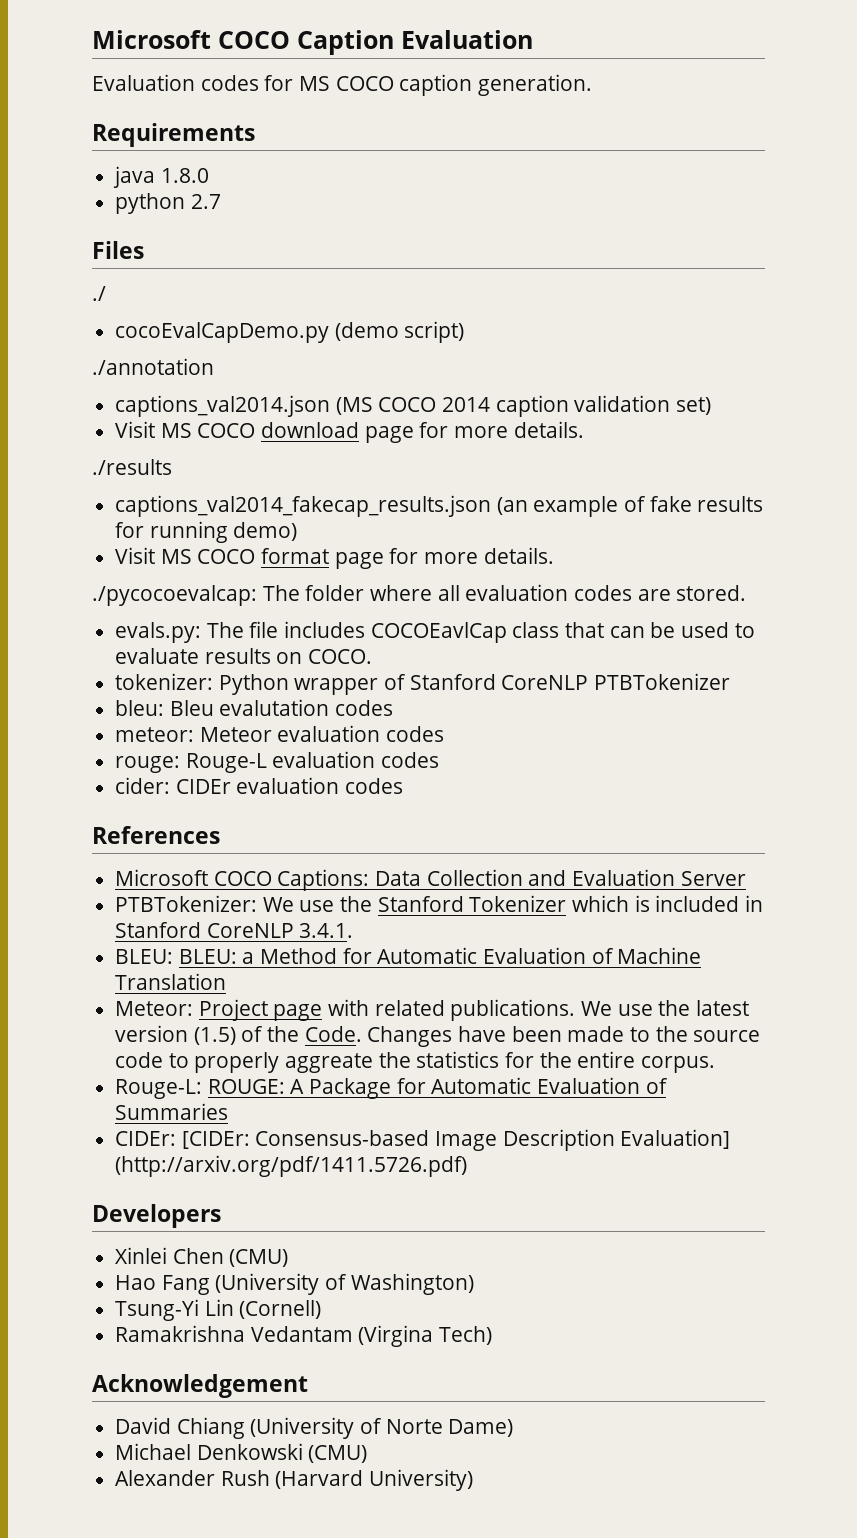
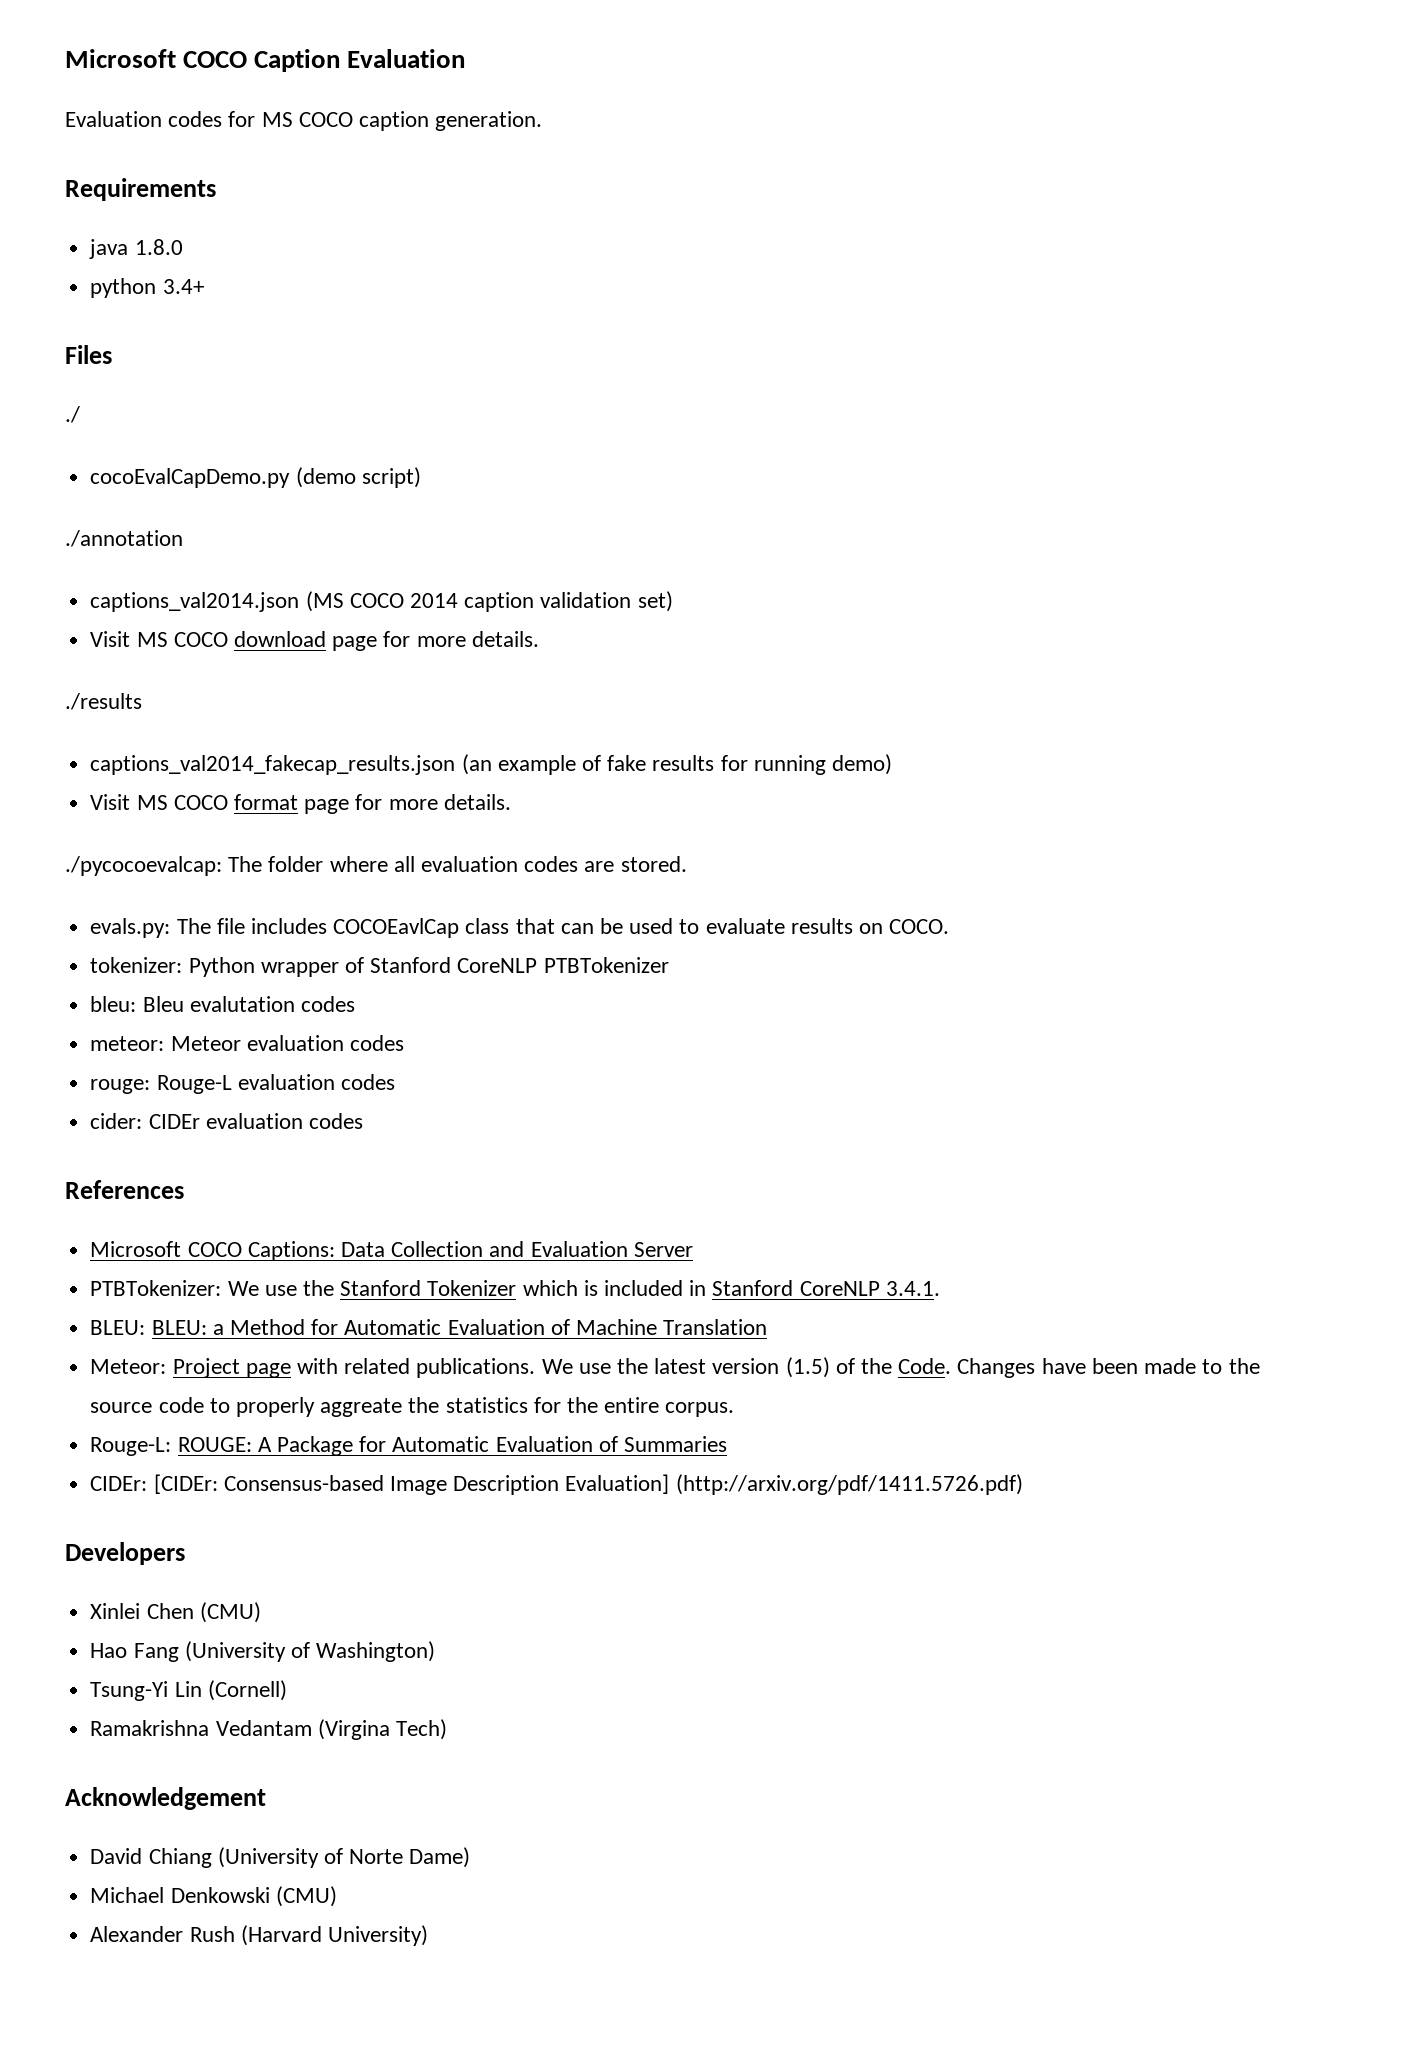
- python 2.7
+ python 3.4+

